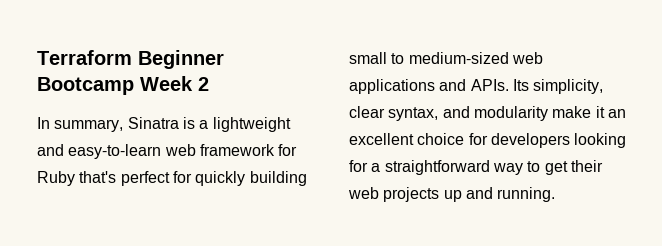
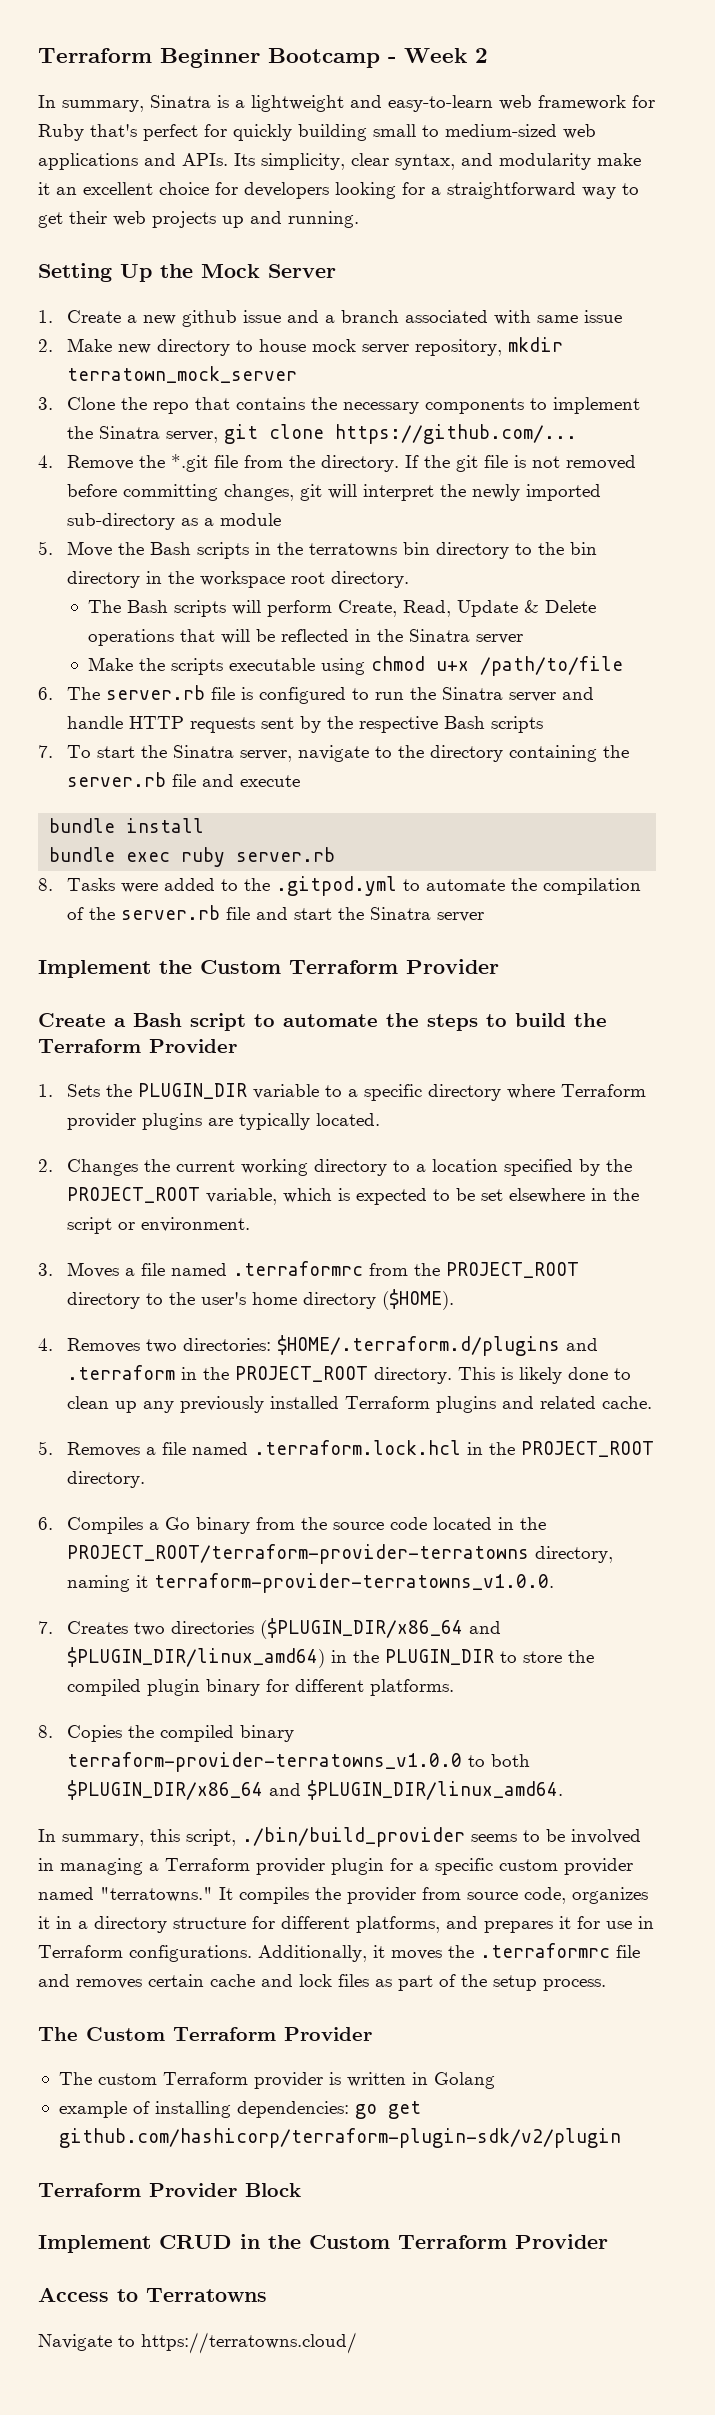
- Terraform Beginner Bootcamp Week 2
+ Terraform Beginner Bootcamp - Week 2
+ Setting Up the Mock Server
+ 1. Create a new github issue and a branch associated with same issue
+ 2. Make new directory to house mock server repository, mkdir terratown_mock_server
+ 3. Clone the repo that contains the necessary components to implement the Sinatra server, git clone https://github.com/...
+ 4. Remove the *.git file from the directory. If the git file is not removed before committing changes, git will interpret the newly imported sub-directory as a module
+ 5. Move the Bash scripts in the terratowns bin directory to the bin directory in the workspace root directory.
+ The Bash scripts will perform Create, Read, Update & Delete operations that will be reflected in the Sinatra server
+ Make the scripts executable using chmod u+x /path/to/file
+ 6. The server.rb file is configured to run the Sinatra server and handle HTTP requests sent by the respective Bash scripts
+ 7. To start the Sinatra server, navigate to the directory containing the server.rb file and execute
+ bundle install
+ bundle exec ruby server.rb
+ 8. Tasks were added to the .gitpod.yml to automate the compilation of the server.rb file and start the Sinatra server
+ Implement the Custom Terraform Provider
+ Create a Bash script to automate the steps to build the Terraform Provider
+ 1. Sets the PLUGIN_DIR variable to a specific directory where Terraform provider plugins are typically located.
+ 2. Changes the current working directory to a location specified by the PROJECT_ROOT variable, which is expected to be set elsewhere in the script or environment.
+ 3. Moves a file named .terraformrc from the PROJECT_ROOT directory to the user's home directory ($HOME).
+ 4. Removes two directories: $HOME/.terraform.d/plugins and .terraform in the PROJECT_ROOT directory. This is likely done to clean up any previously installed Terraform plugins and related cache.
+ 5. Removes a file named .terraform.lock.hcl in the PROJECT_ROOT directory.
+ 6. Compiles a Go binary from the source code located in the PROJECT_ROOT/terraform-provider-terratowns directory, naming it terraform-provider-terratowns_v1.0.0.
+ 7. Creates two directories ($PLUGIN_DIR/x86_64 and $PLUGIN_DIR/linux_amd64) in the PLUGIN_DIR to store the compiled plugin binary for different platforms.
+ 8. Copies the compiled binary terraform-provider-terratowns_v1.0.0 to both $PLUGIN_DIR/x86_64 and $PLUGIN_DIR/linux_amd64.
+ In summary, this script, ./bin/build_provider seems to be involved in managing a Terraform provider plugin for a specific custom provider named "terratowns." It compiles the provider from source code, organizes it in a directory structure for different platforms, and prepares it for use in Terraform configurations. Additionally, it moves the .terraformrc file and removes certain cache and lock files as part of the setup process.
+ The Custom Terraform Provider
+ The custom Terraform provider is written in Golang
+ example of installing dependencies: go get github.com/hashicorp/terraform-plugin-sdk/v2/plugin
+ Terraform Provider Block
+ Implement CRUD in the Custom Terraform Provider
+ Access to Terratowns
+ Navigate to https://terratowns.cloud/

